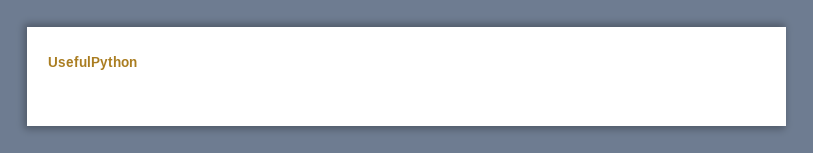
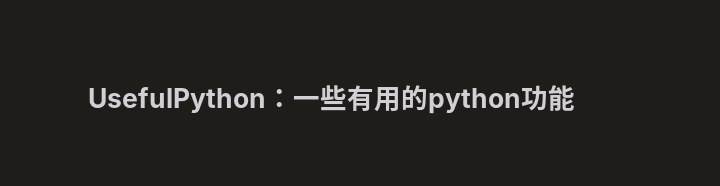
- UsefulPython
+ UsefulPython：一些有用的python功能

